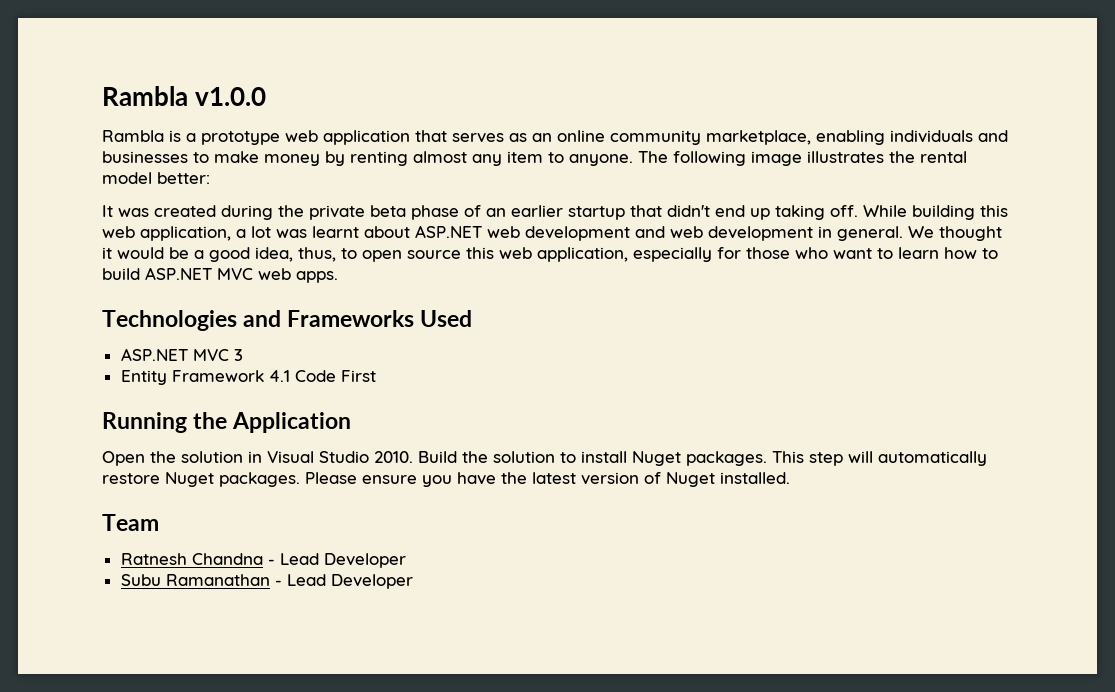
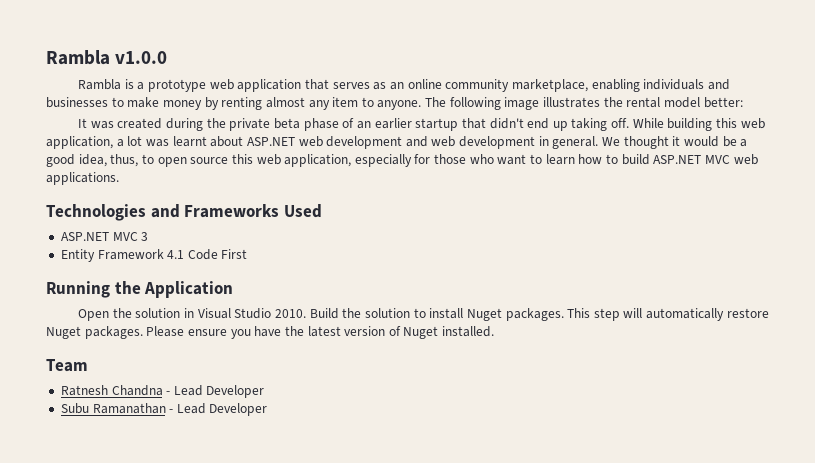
- We thought it would be a good idea, thus, to open source this web application, especially for those who want to learn how to build ASP.NET MVC web apps.
+ We thought it would be a good idea, thus, to open source this web application, especially for those who want to learn how to build ASP.NET MVC web applications.

